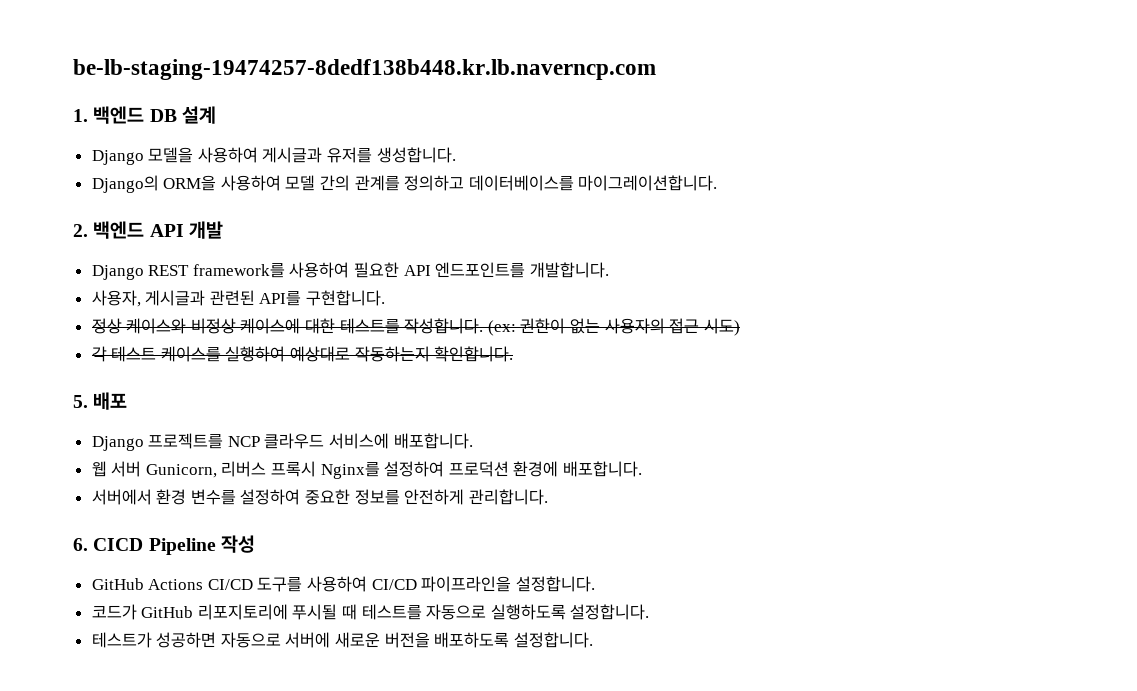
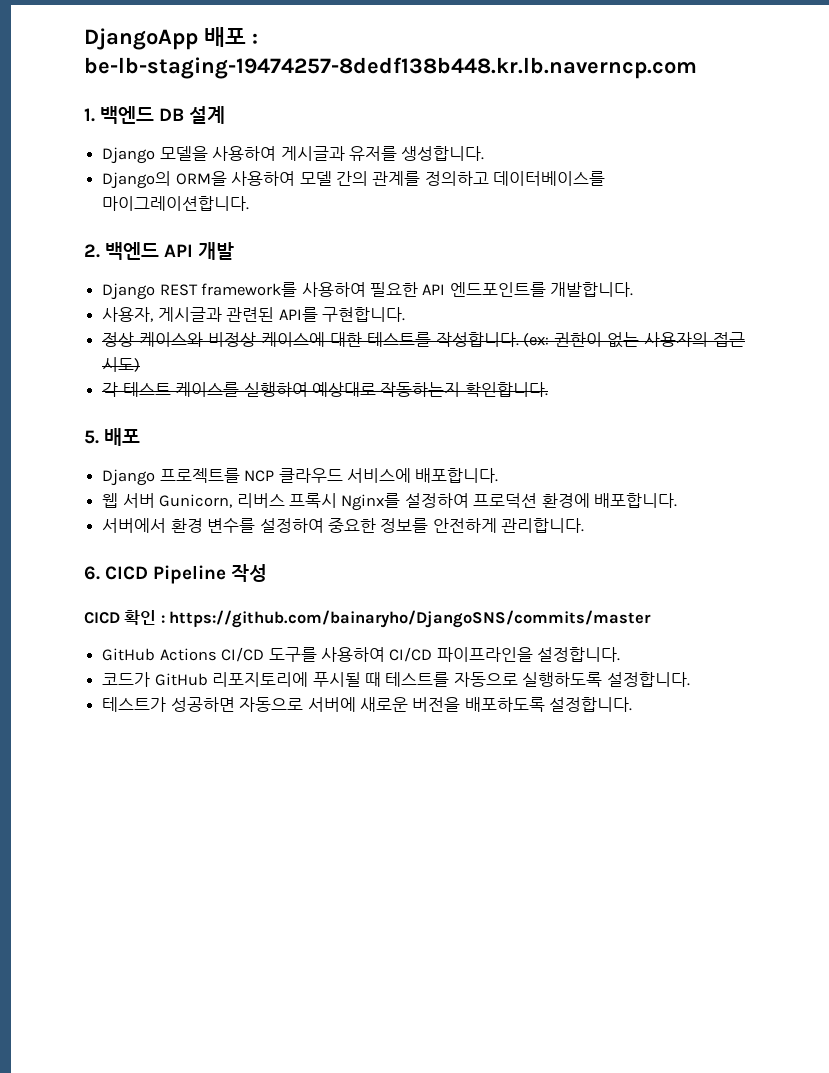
- be-lb-staging-19474257-8dedf138b448.kr.lb.naverncp.com
+ DjangoApp 배포 : be-lb-staging-19474257-8dedf138b448.kr.lb.naverncp.com
+ CICD 확인 : https://github.com/bainaryho/DjangoSNS/commits/master

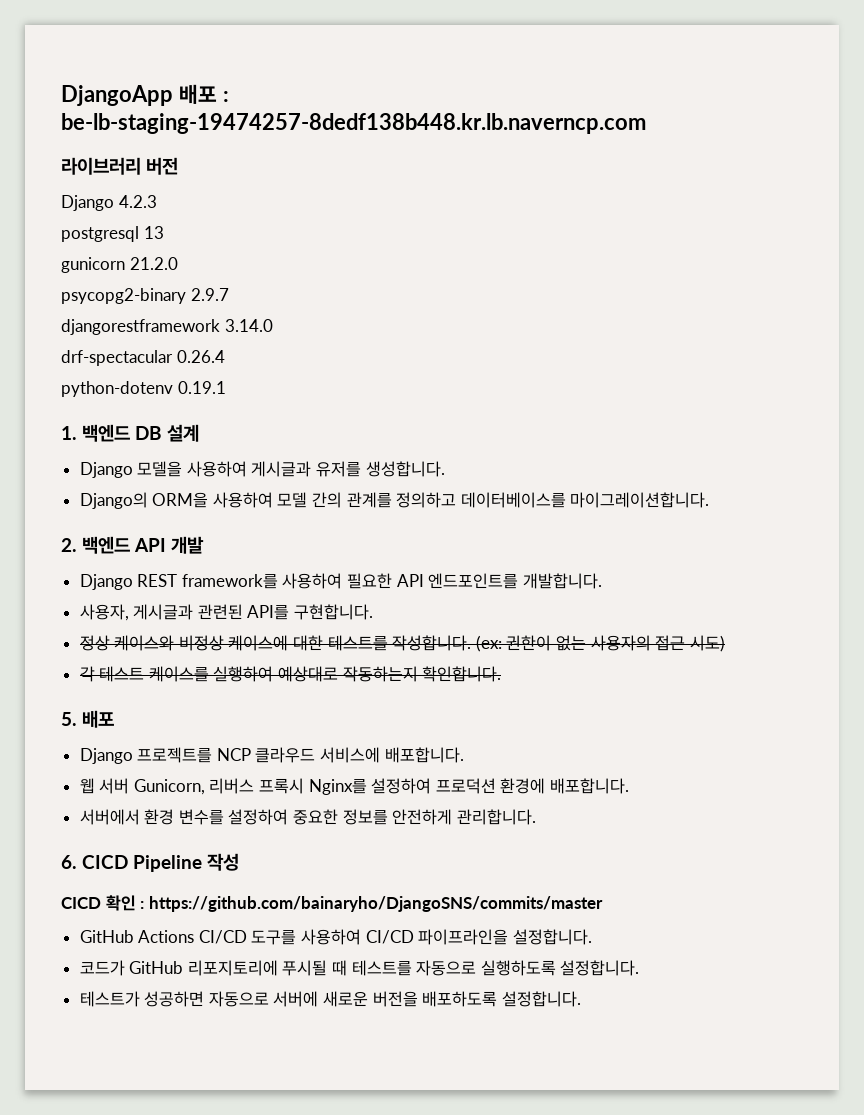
+ 라이브러리 버전
+ Django 4.2.3
+ postgresql 13
+ gunicorn 21.2.0
+ psycopg2-binary 2.9.7
+ djangorestframework 3.14.0
+ drf-spectacular 0.26.4
+ python-dotenv 0.19.1

